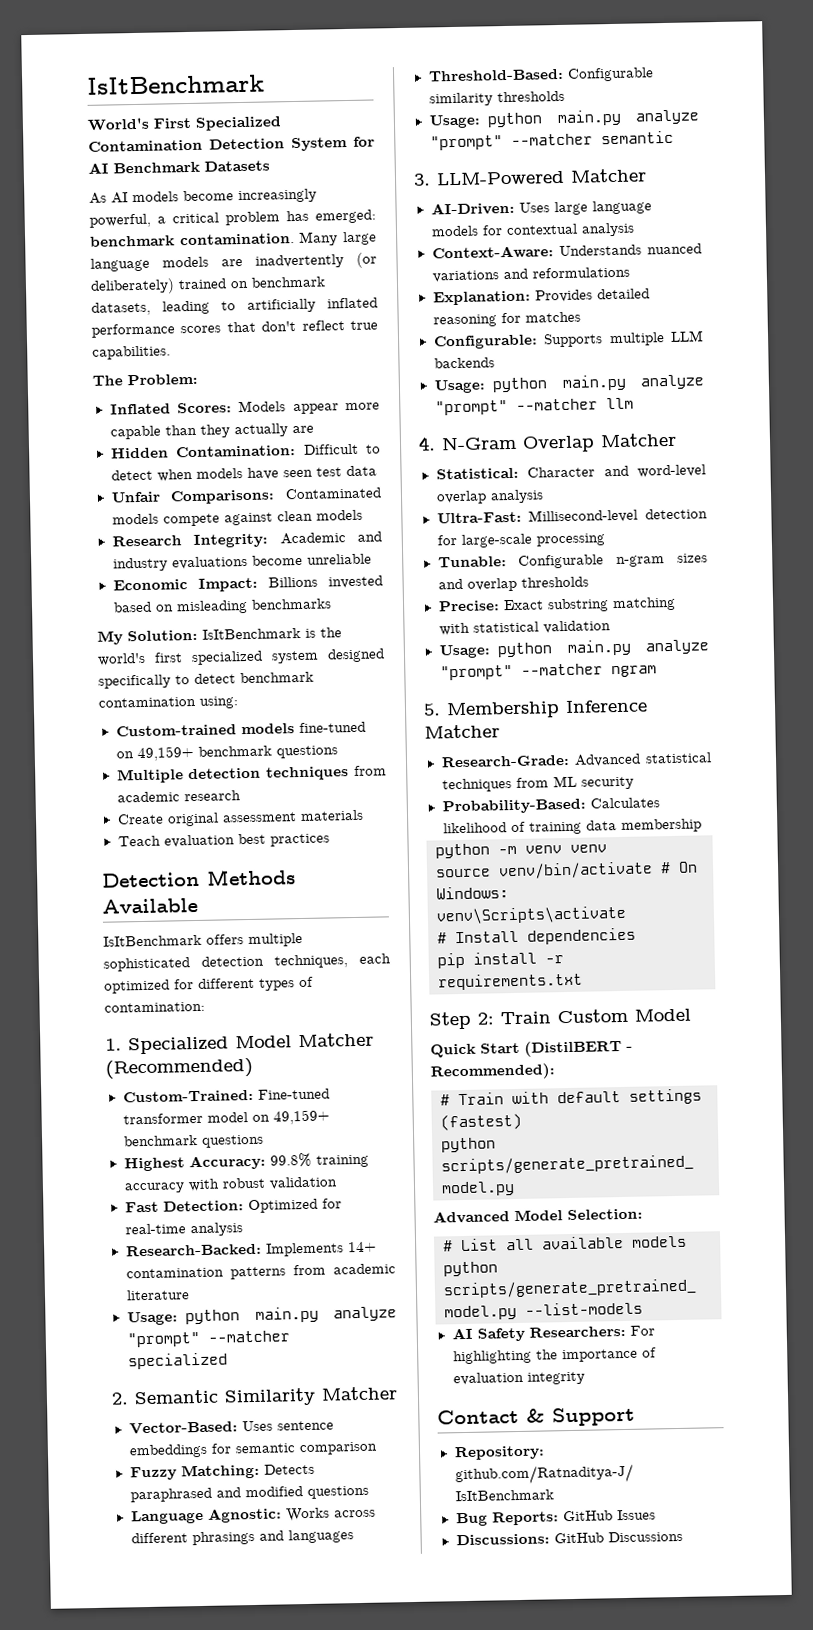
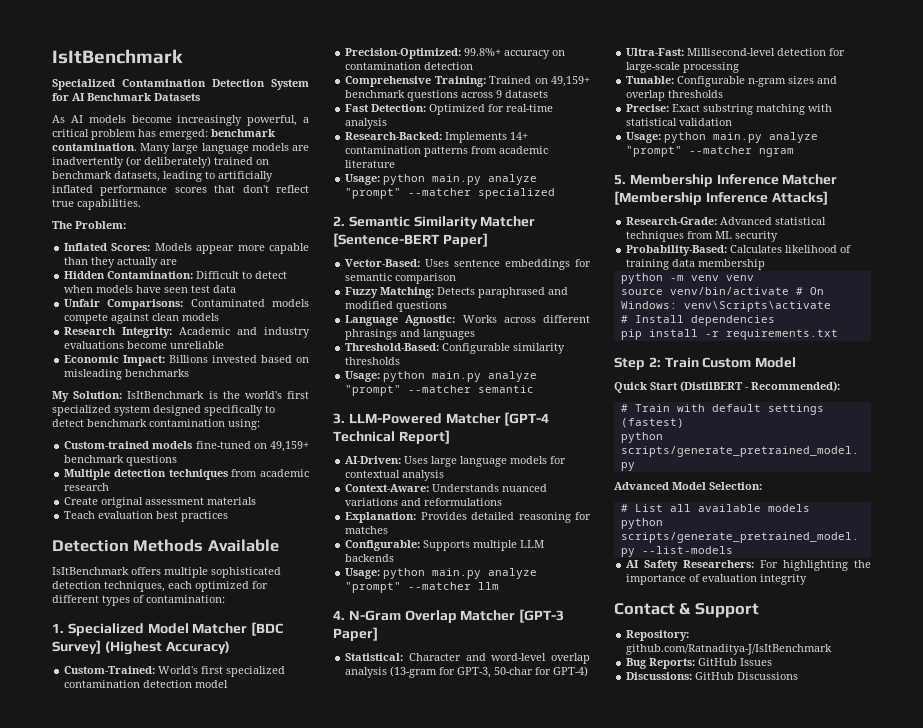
- World's First Specialized Contamination Detection System for AI Benchmark Datasets
+ Specialized Contamination Detection System for AI Benchmark Datasets
- 1. Specialized Model Matcher (Recommended)
- Custom-Trained: Fine-tuned transformer model on 49,159+ benchmark questions
- Highest Accuracy: 99.8% training accuracy with robust validation
+ 1. Specialized Model Matcher [BDC Survey] (Highest Accuracy)
+ Custom-Trained: World's first specialized contamination detection model
+ Precision-Optimized: 99.8%+ accuracy on contamination detection
+ Comprehensive Training: Trained on 49,159+ benchmark questions across 9 datasets
- 2. Semantic Similarity Matcher
+ 2. Semantic Similarity Matcher [Sentence-BERT Paper]
- 3. LLM-Powered Matcher
+ 3. LLM-Powered Matcher [GPT-4 Technical Report]
- 4. N-Gram Overlap Matcher
+ 4. N-Gram Overlap Matcher [GPT-3 Paper]
- Statistical: Character and word-level overlap analysis
+ Statistical: Character and word-level overlap analysis (13-gram for GPT-3, 50-char for GPT-4)
- 5. Membership Inference Matcher
+ 5. Membership Inference Matcher [Membership Inference Attacks]

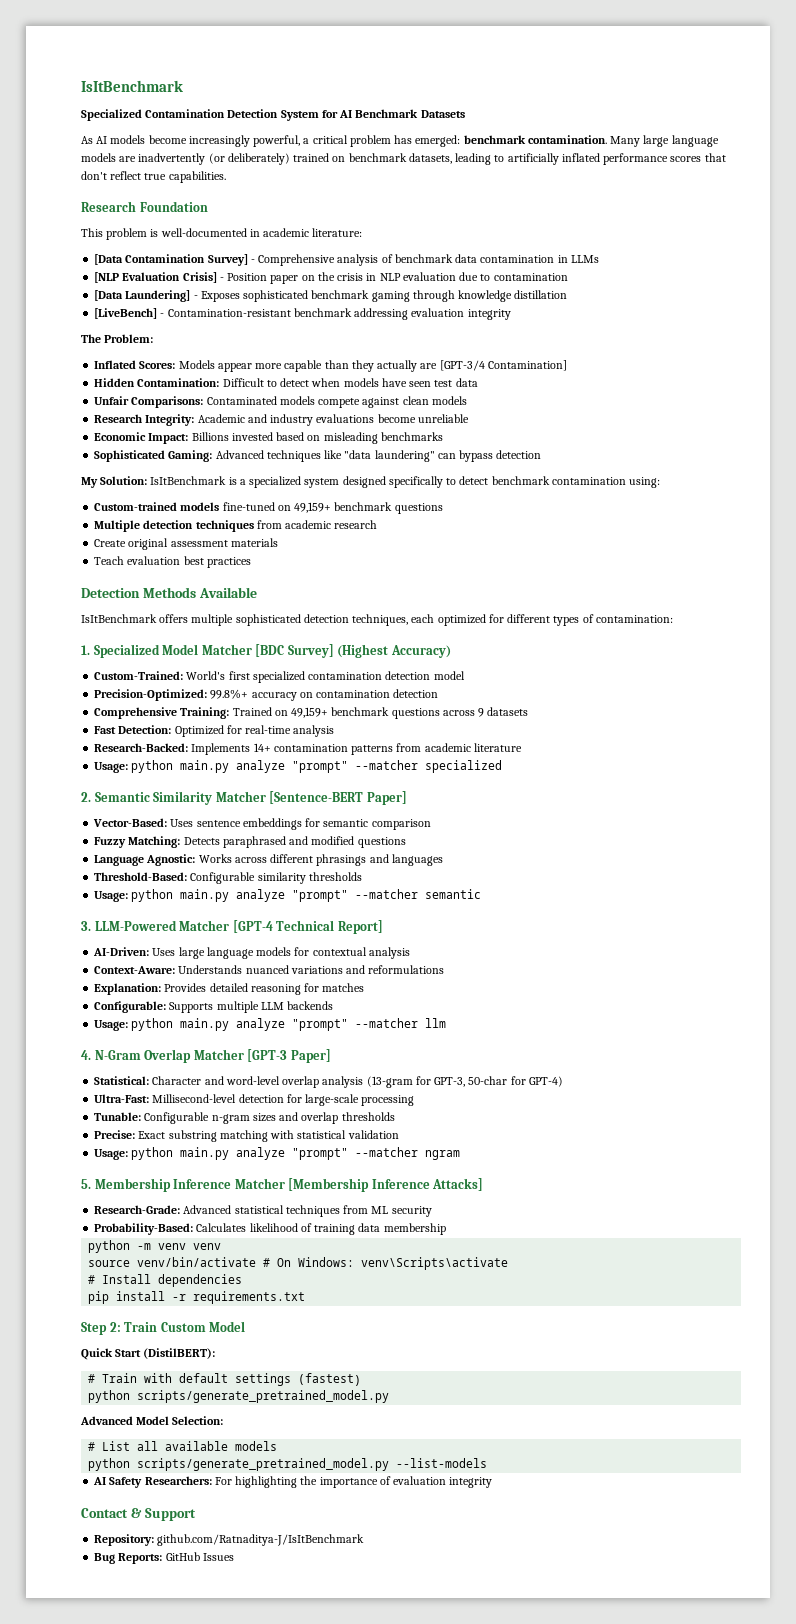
+ Research Foundation
+ This problem is well-documented in academic literature:
+ [Data Contamination Survey] - Comprehensive analysis of benchmark data contamination in LLMs
+ [NLP Evaluation Crisis] - Position paper on the crisis in NLP evaluation due to contamination
+ [Data Laundering] - Exposes sophisticated benchmark gaming through knowledge distillation
+ [LiveBench] - Contamination-resistant benchmark addressing evaluation integrity
- Inflated Scores: Models appear more capable than they actually are
+ Inflated Scores: Models appear more capable than they actually are [GPT-3/4 Contamination]
+ Sophisticated Gaming: Advanced techniques like "data laundering" can bypass detection
- My Solution: IsItBenchmark is the world's first specialized system designed specifically to detect benchmark contamination using:
+ My Solution: IsItBenchmark is a specialized system designed specifically to detect benchmark contamination using:
- Quick Start (DistilBERT - Recommended):
+ Quick Start (DistilBERT):
- Discussions: GitHub Discussions

